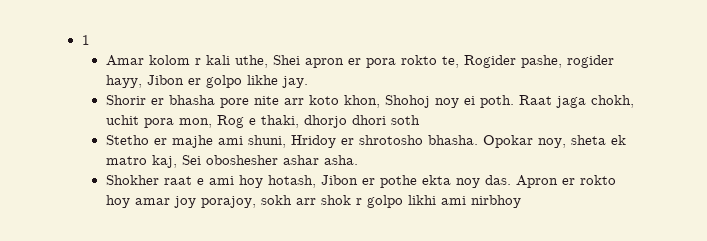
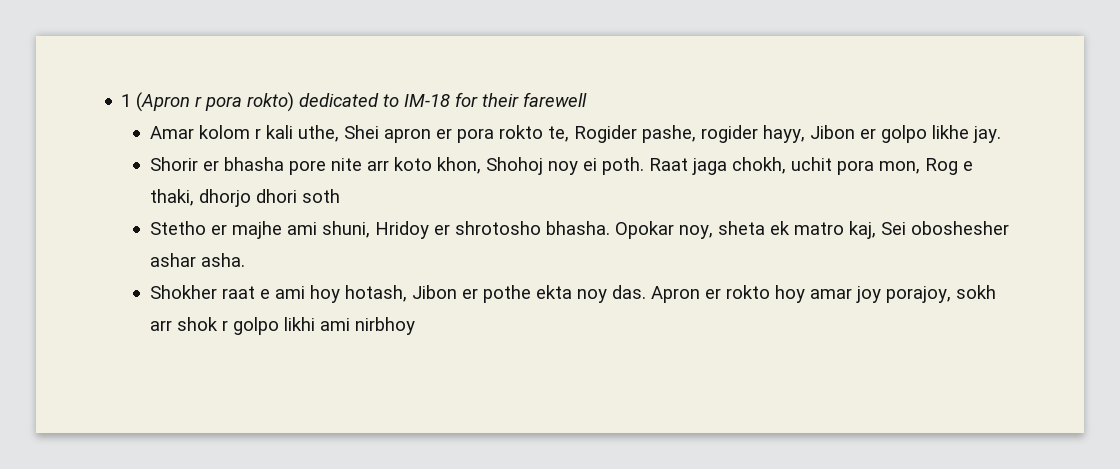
- 1
+ 1 (Apron r pora rokto) dedicated to IM-18 for their farewell

